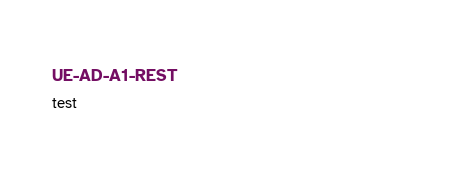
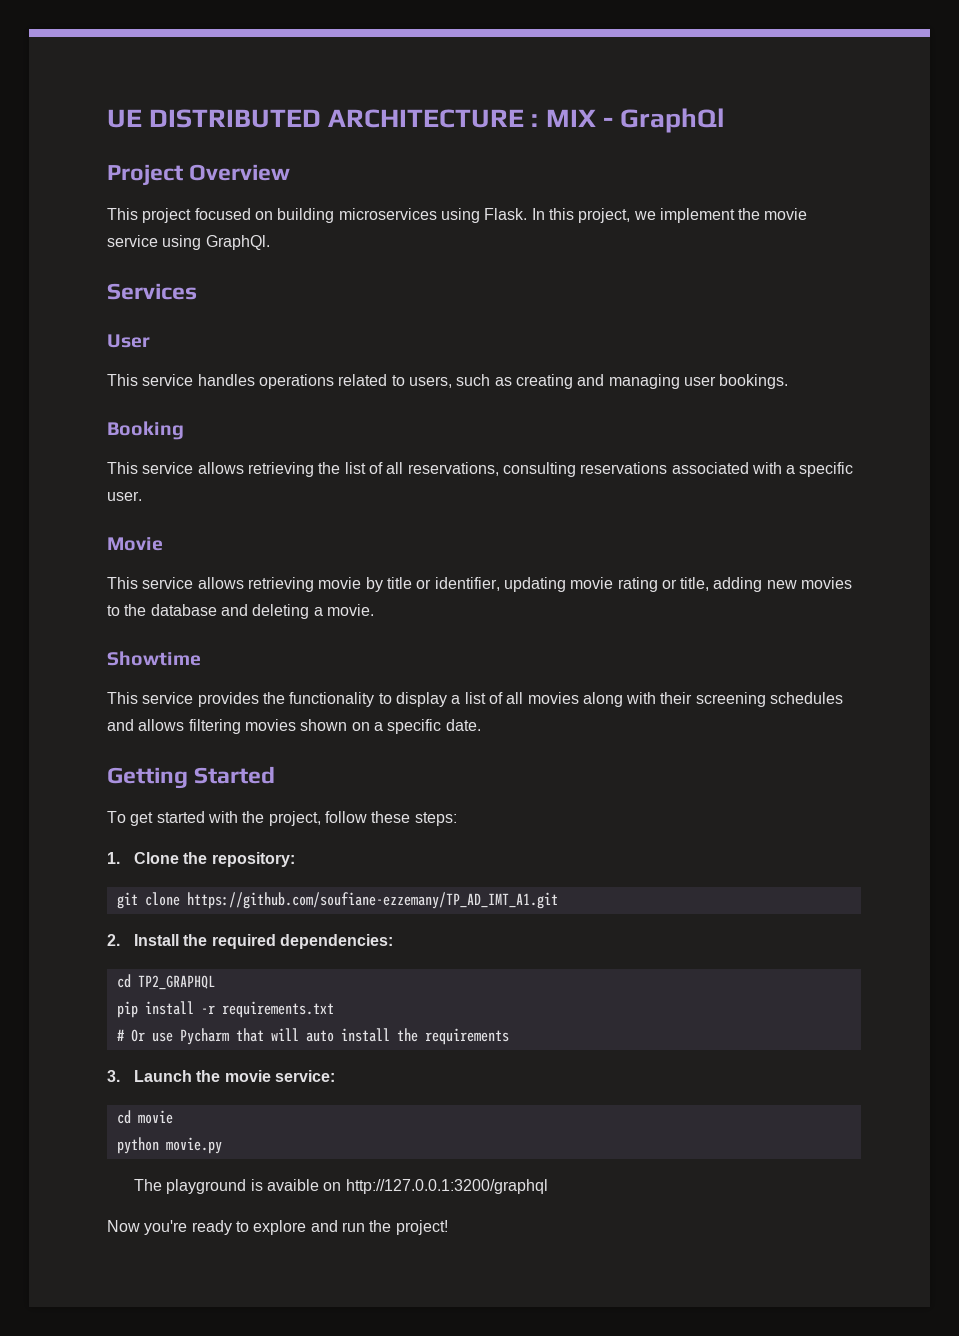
- UE-AD-A1-REST
- test
+ UE DISTRIBUTED ARCHITECTURE : MIX - GraphQl
+ Project Overview
+ This project focused on building microservices using Flask. In this project, we implement the movie service using GraphQl.
+ Services
+ User
+ This service handles operations related to users, such as creating and managing user bookings.
+ Booking
+ This service allows retrieving the list of all reservations, consulting reservations associated with a specific user.
+ Movie
+ This service allows retrieving movie by title or identifier, updating movie rating or title, adding new movies to the database and deleting a movie.
+ Showtime
+ This service provides the functionality to display a list of all movies along with their screening schedules and allows filtering movies shown on a specific date.
+ Getting Started
+ To get started with the project, follow these steps:
+ 1. Clone the repository:
+ git clone https://github.com/soufiane-ezzemany/TP_AD_IMT_A1.git
+ 2. Install the required dependencies:
+ cd TP2_GRAPHQL
+ pip install -r requirements.txt
+ # Or use Pycharm that will auto install the requirements
+ 3. Launch the movie service:
+ cd movie
+ python movie.py
+ The playground is avaible on http://127.0.0.1:3200/graphql
+ Now you're ready to explore and run the project!

